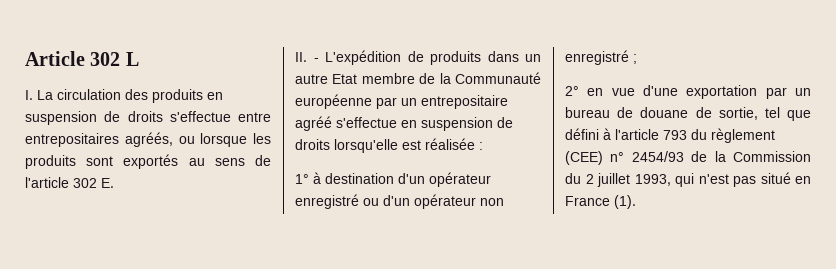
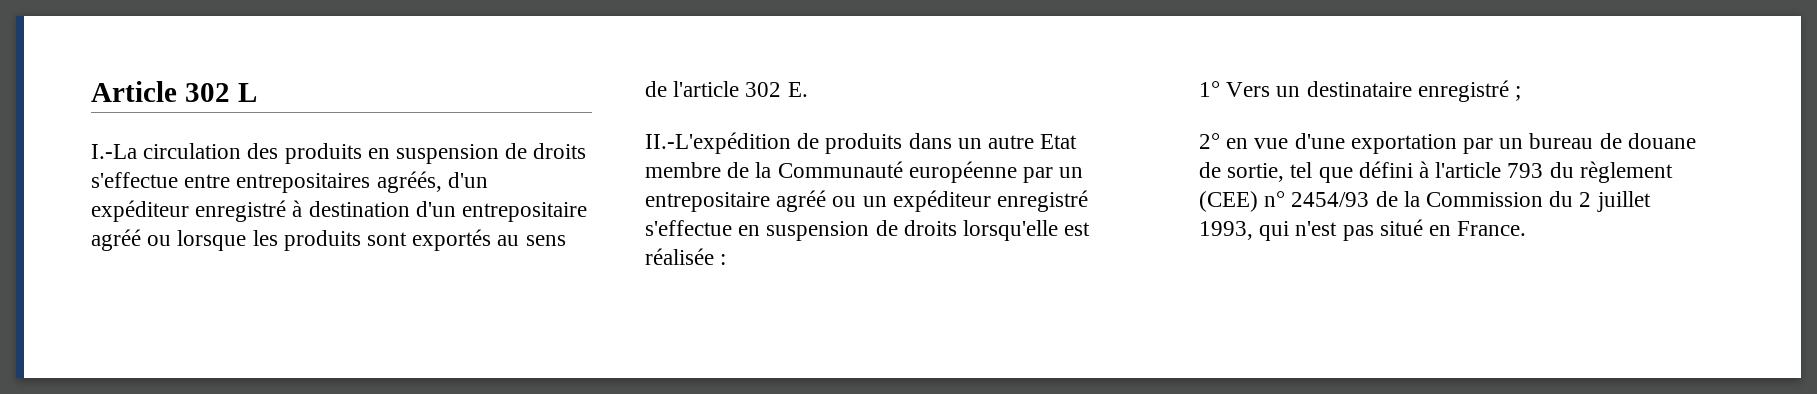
- I. La circulation des produits en suspension de droits s'effectue entre entrepositaires agréés, ou lorsque les produits sont exportés au sens de l'article 302 E.
+ I.-La circulation des produits en suspension de droits s'effectue entre entrepositaires agréés, d'un expéditeur enregistré à destination d'un entrepositaire agréé ou lorsque les produits sont exportés au sens de l'article 302 E.
- II. - L'expédition de produits dans un autre Etat membre de la Communauté européenne par un entrepositaire agréé s'effectue en suspension de droits lorsqu'elle est réalisée :
+ II.-L'expédition de produits dans un autre Etat membre de la Communauté européenne par un entrepositaire agréé ou un expéditeur enregistré s'effectue en suspension de droits lorsqu'elle est réalisée :
- 1° à destination d'un opérateur enregistré ou d'un opérateur non enregistré ;
+ 1° Vers un destinataire enregistré ;
- 2° en vue d'une exportation par un bureau de douane de sortie, tel que défini à l'article 793 du règlement (CEE) n° 2454/93 de la Commission du 2 juillet 1993, qui n'est pas situé en France (1).
+ 2° en vue d'une exportation par un bureau de douane de sortie, tel que défini à l'article 793 du règlement (CEE) n° 2454/93 de la Commission du 2 juillet 1993, qui n'est pas situé en France.

